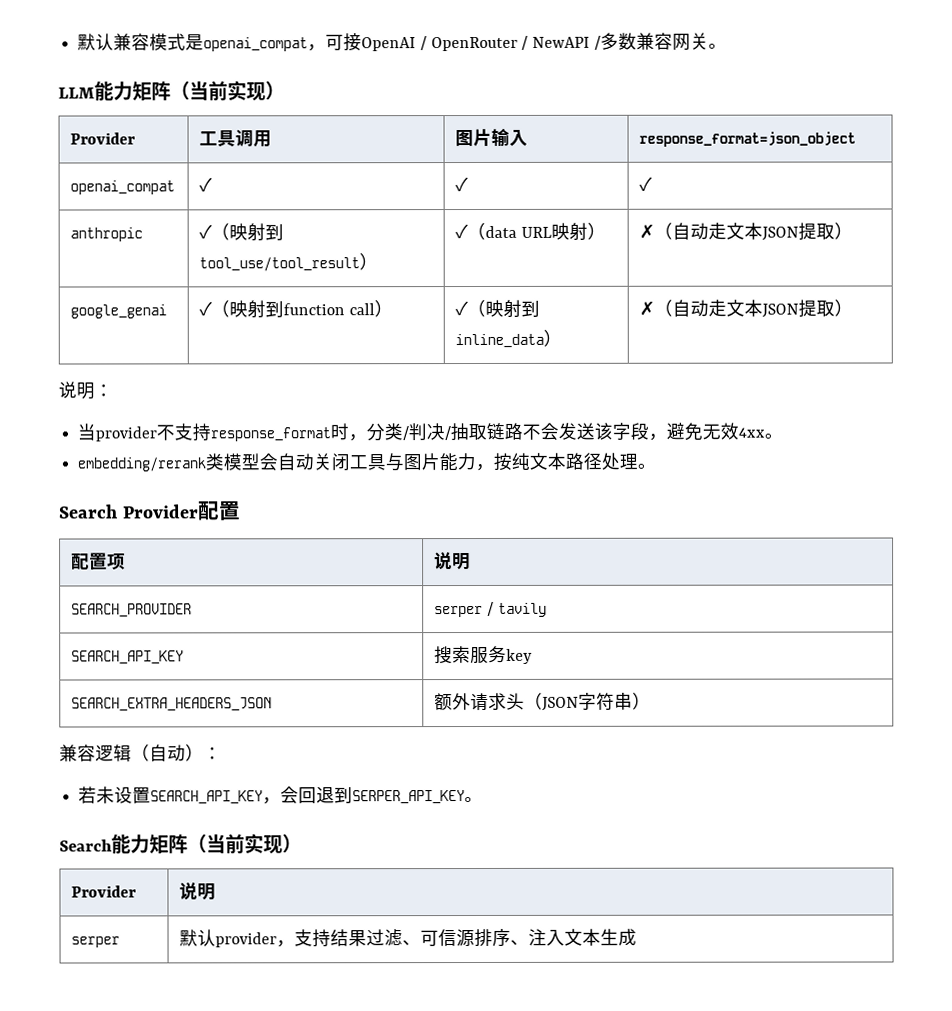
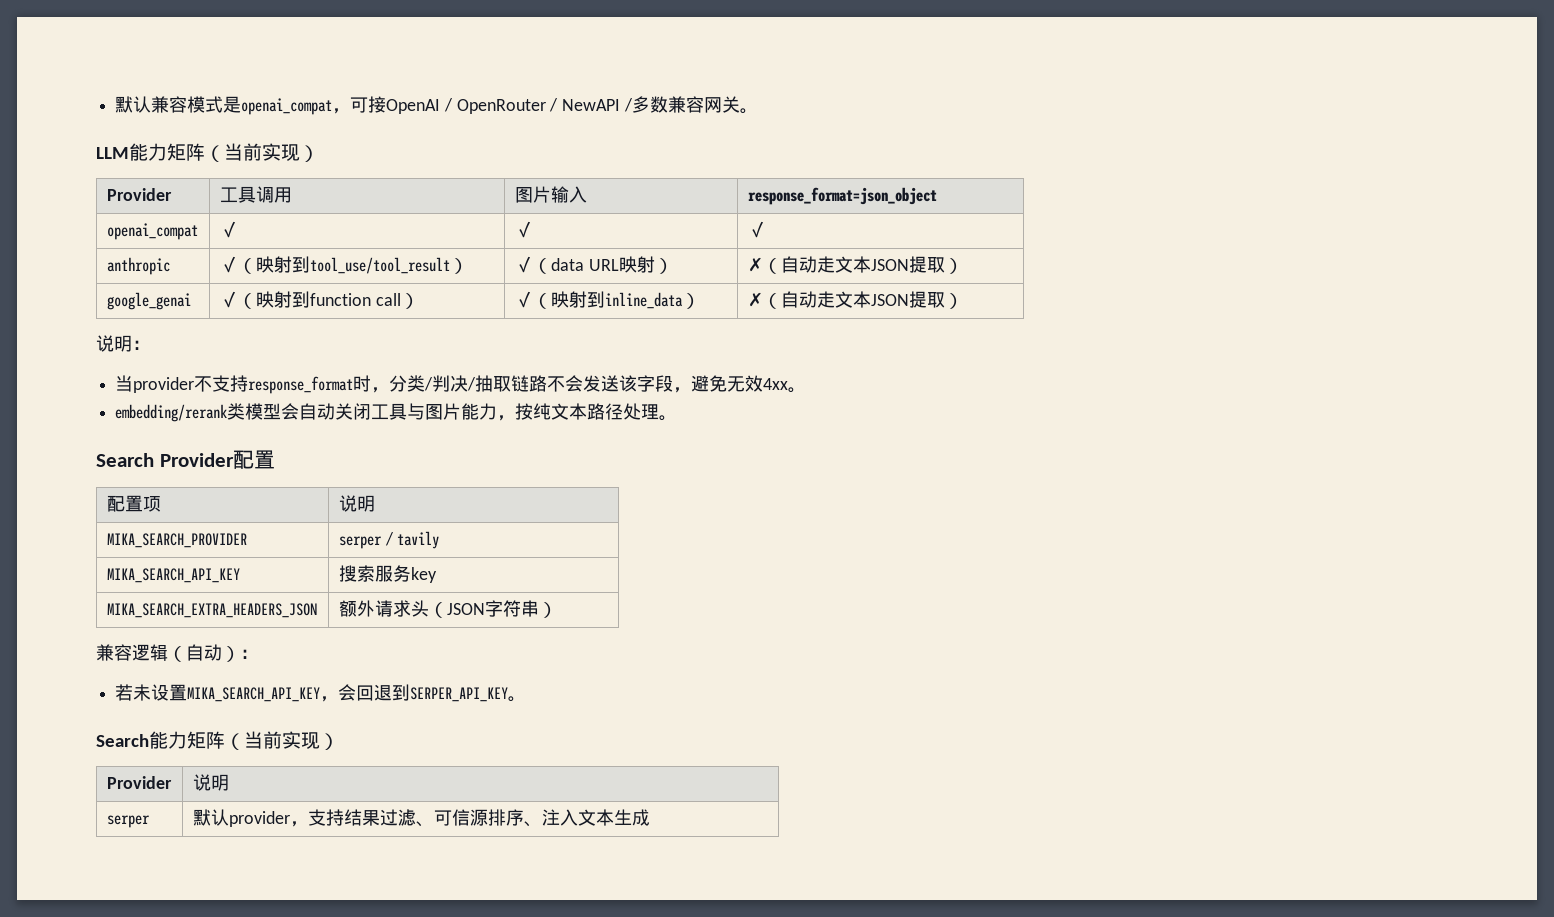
- SEARCH_PROVIDER | serper / tavily
+ MIKA_SEARCH_PROVIDER | serper / tavily
- SEARCH_API_KEY | 搜索服务key
+ MIKA_SEARCH_API_KEY | 搜索服务key
- SEARCH_EXTRA_HEADERS_JSON | 额外请求头（JSON字符串）
+ MIKA_SEARCH_EXTRA_HEADERS_JSON | 额外请求头（JSON字符串）
- 若未设置SEARCH_API_KEY，会回退到SERPER_API_KEY。
+ 若未设置MIKA_SEARCH_API_KEY，会回退到SERPER_API_KEY。

